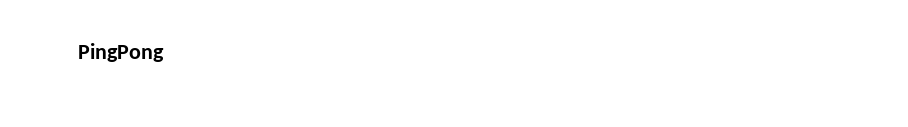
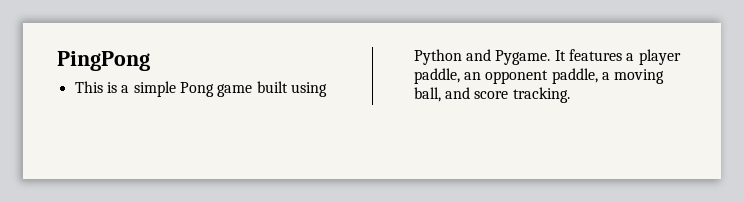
+ This is a simple Pong game built using Python and Pygame. It features a player paddle, an opponent paddle, a moving ball, and score tracking.

